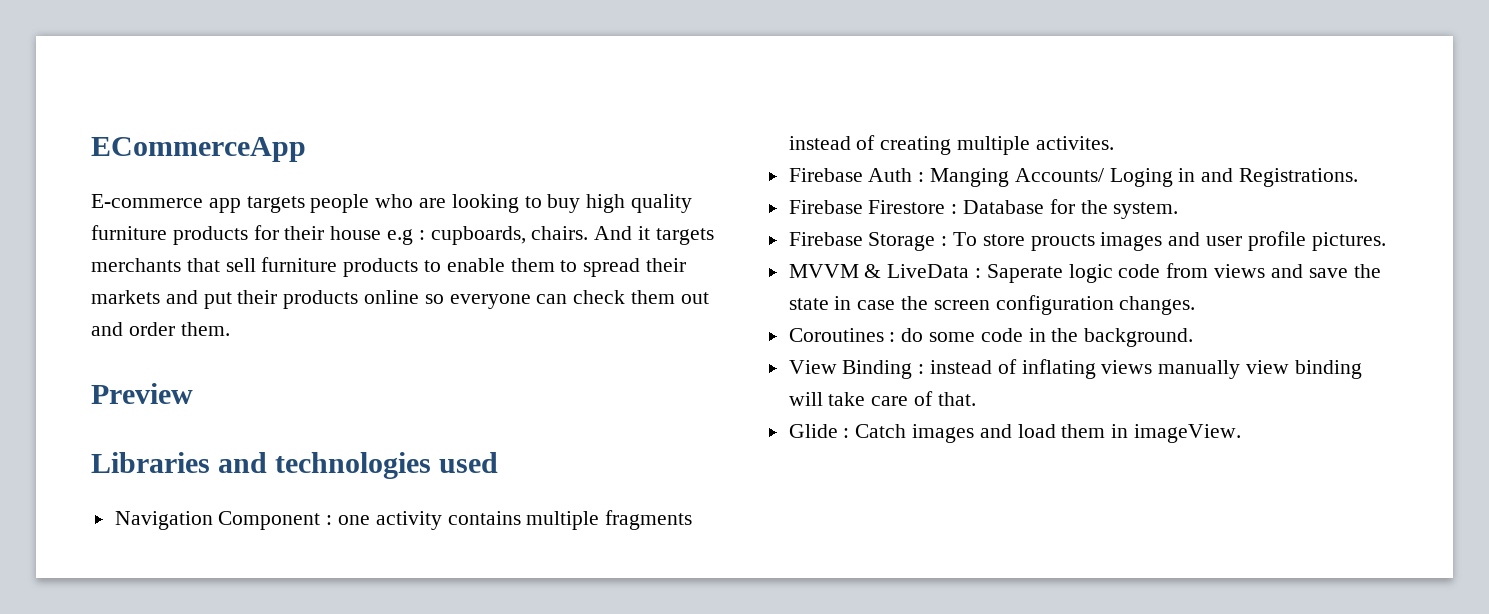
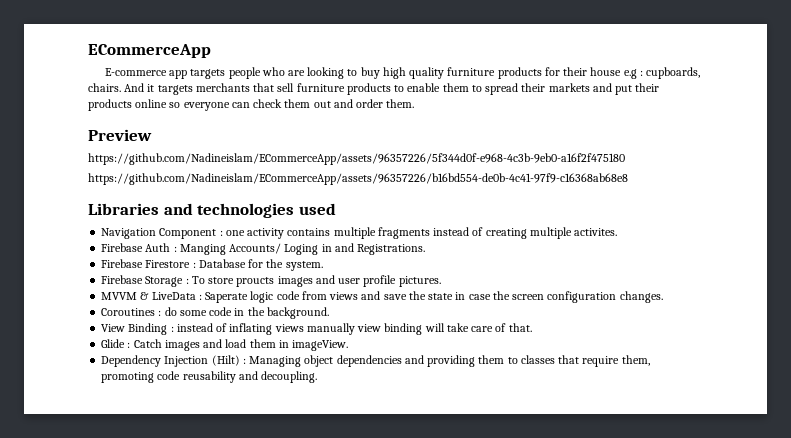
+ https://github.com/Nadineislam/ECommerceApp/assets/96357226/5f344d0f-e968-4c3b-9eb0-a16f2f475180
+ https://github.com/Nadineislam/ECommerceApp/assets/96357226/b16bd554-de0b-4c41-97f9-c16368ab68e8
+ Dependency Injection (Hilt) : Managing object dependencies and providing them to classes that require them, promoting code reusability and decoupling.

